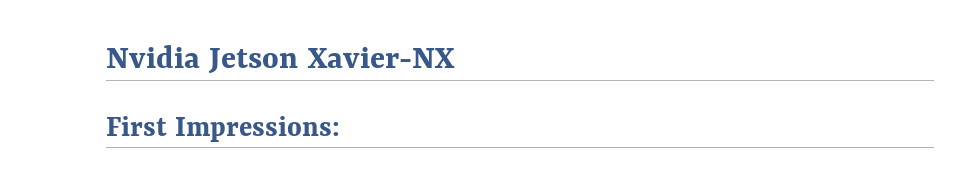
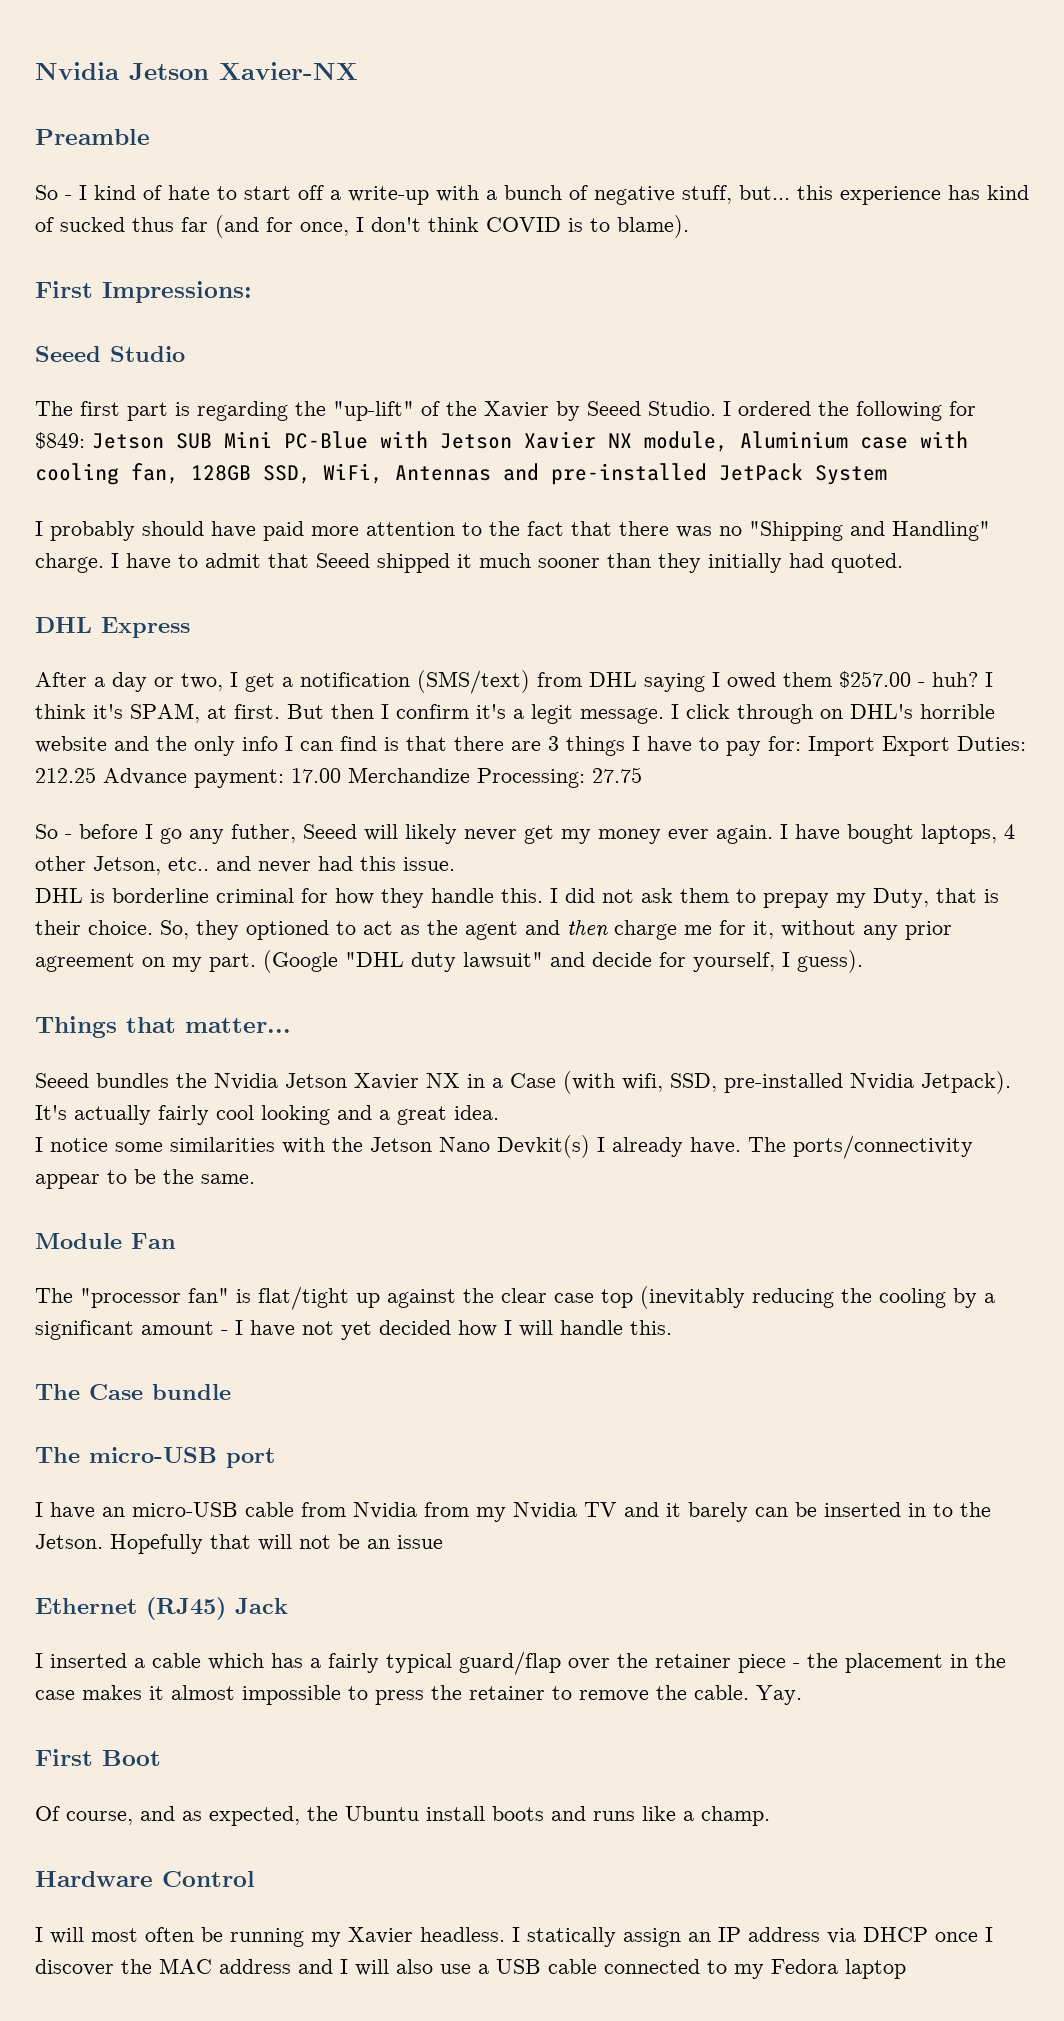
+ Preamble
+ So - I kind of hate to start off a write-up with a bunch of negative stuff, but... this experience has kind of sucked thus far (and for once, I don't think COVID is to blame).
  First Impressions:
+ Seeed Studio
+ The first part is regarding the "up-lift" of the Xavier by Seeed Studio. I ordered the following for $849: Jetson SUB Mini PC-Blue with Jetson Xavier NX module, Aluminium case with cooling fan, 128GB SSD, WiFi, Antennas and pre-installed JetPack System
+ I probably should have paid more attention to the fact that there was no "Shipping and Handling" charge. I have to admit that Seeed shipped it much sooner than they initially had quoted.
+ DHL Express
+ After a day or two, I get a notification (SMS/text) from DHL saying I owed them $257.00 - huh? I think it's SPAM, at first. But then I confirm it's a legit message. I click through on DHL's horrible website and the only info I can find is that there are 3 things I have to pay for: Import Export Duties: 212.25 Advance payment: 17.00 Merchandize Processing: 27.75
+ So - before I go any futher, Seeed will likely never get my money ever again. I have bought laptops, 4 other Jetson, etc.. and never had this issue.
+ DHL is borderline criminal for how they handle this. I did not ask them to prepay my Duty, that is their choice. So, they optioned to act as the agent and then charge me for it, without any prior agreement on my part. (Google "DHL duty lawsuit" and decide for yourself, I guess).
+ Things that matter...
+ Seeed bundles the Nvidia Jetson Xavier NX in a Case (with wifi, SSD, pre-installed Nvidia Jetpack). It's actually fairly cool looking and a great idea.
+ I notice some similarities with the Jetson Nano Devkit(s) I already have. The ports/connectivity appear to be the same.
+ Module Fan
+ The "processor fan" is flat/tight up against the clear case top (inevitably reducing the cooling by a significant amount - I have not yet decided how I will handle this.
+ The Case bundle
+ The micro-USB port
+ I have an micro-USB cable from Nvidia from my Nvidia TV and it barely can be inserted in to the Jetson. Hopefully that will not be an issue
+ Ethernet (RJ45) Jack
+ I inserted a cable which has a fairly typical guard/flap over the retainer piece - the placement in the case makes it almost impossible to press the retainer to remove the cable. Yay.
+ First Boot
+ Of course, and as expected, the Ubuntu install boots and runs like a champ.
+ Hardware Control
+ I will most often be running my Xavier headless. I statically assign an IP address via DHCP once I discover the MAC address and I will also use a USB cable connected to my Fedora laptop

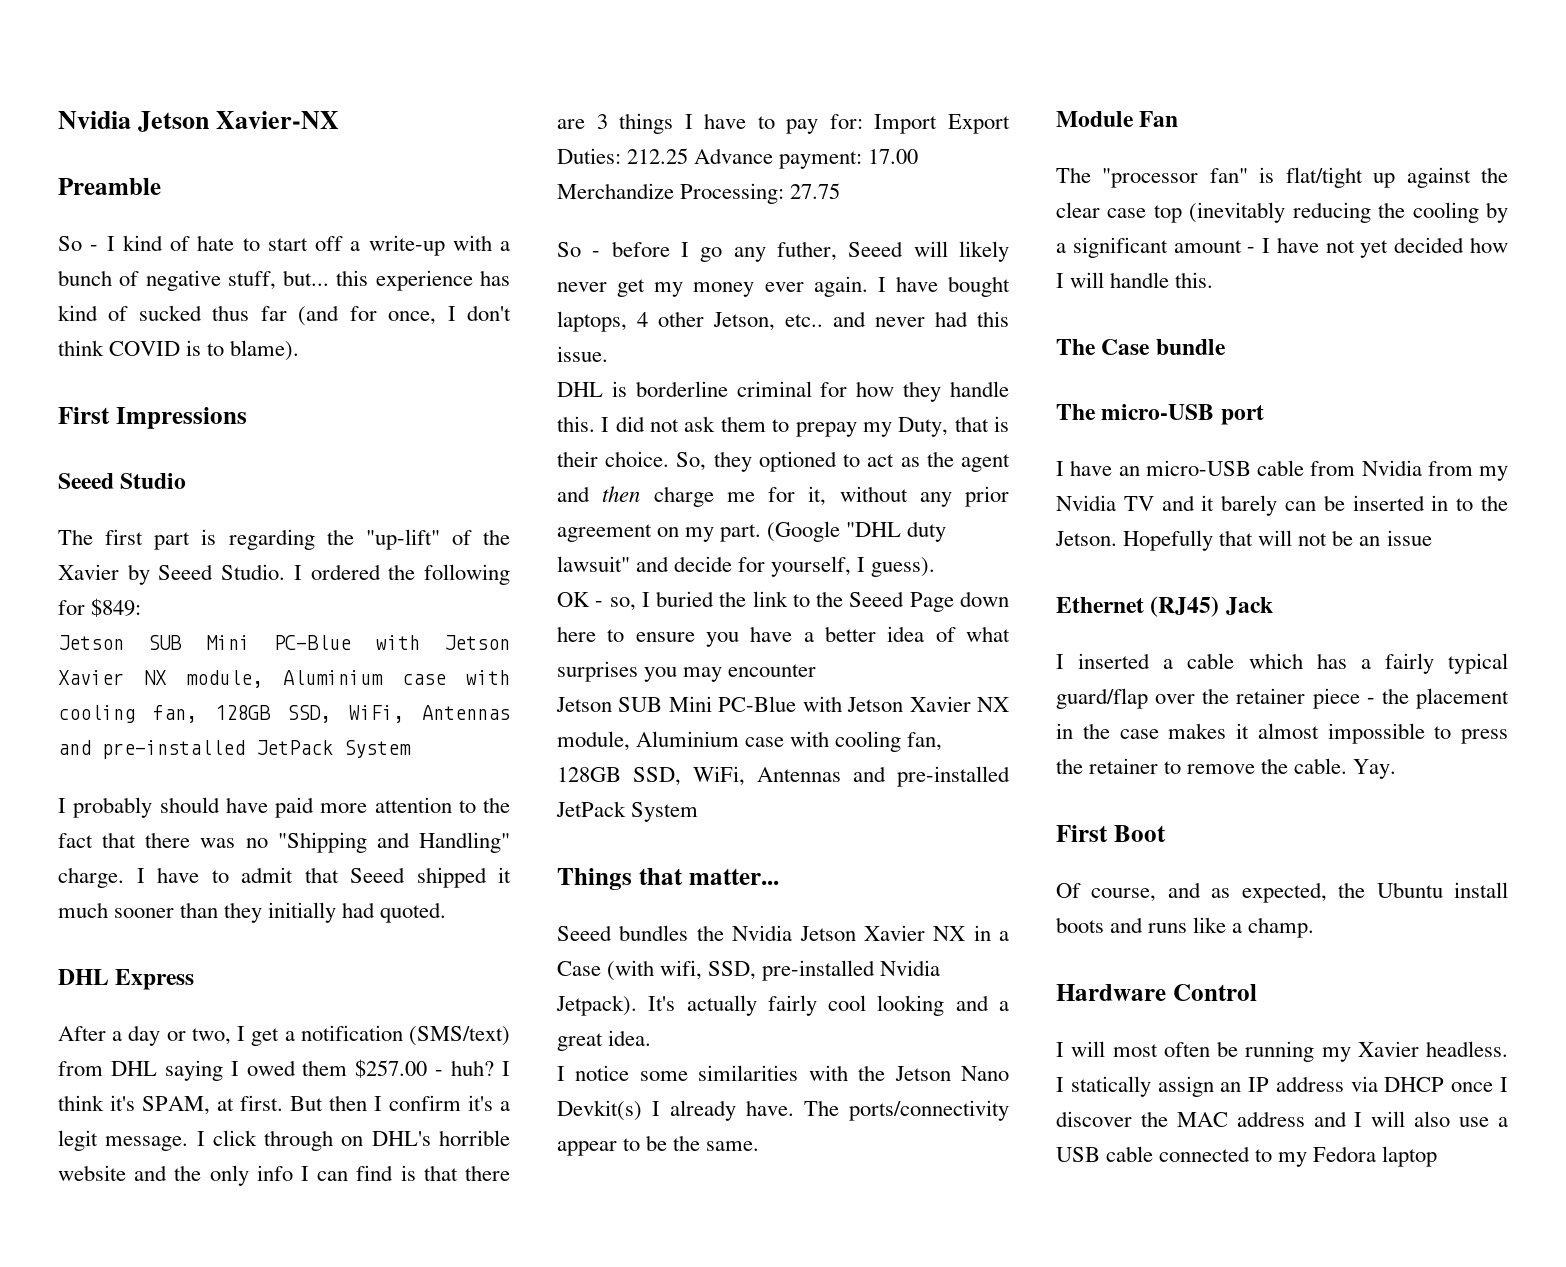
- First Impressions:
+ First Impressions
- I ordered the following for $849: Jetson SUB Mini PC-Blue with Jetson Xavier NX module, Aluminium case with cooling fan, 128GB SSD, WiFi, Antennas and pre-installed JetPack System
+ I ordered the following for $849:
+ Jetson SUB Mini PC-Blue with Jetson Xavier NX module, Aluminium case with cooling fan, 128GB SSD, WiFi, Antennas and pre-installed JetPack System
+ OK - so, I buried the link to the Seeed Page down here to ensure you have a better idea of what surprises you may encounter
+ Jetson SUB Mini PC-Blue with Jetson Xavier NX module, Aluminium case with cooling fan, 128GB SSD, WiFi, Antennas and pre-installed JetPack System

